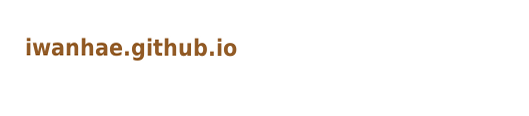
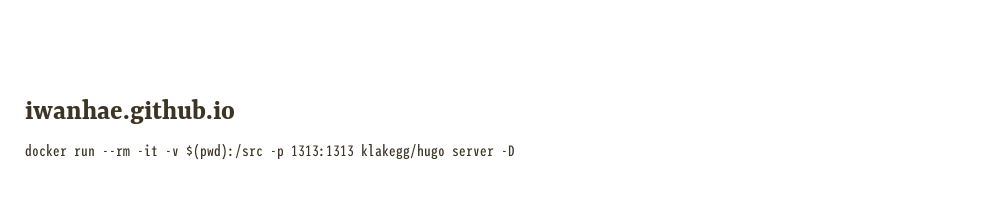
+ docker run --rm -it -v $(pwd):/src -p 1313:1313 klakegg/hugo server -D

